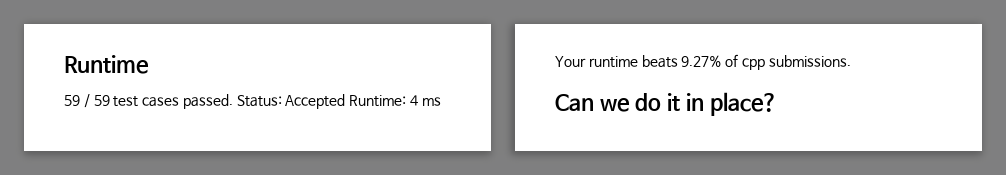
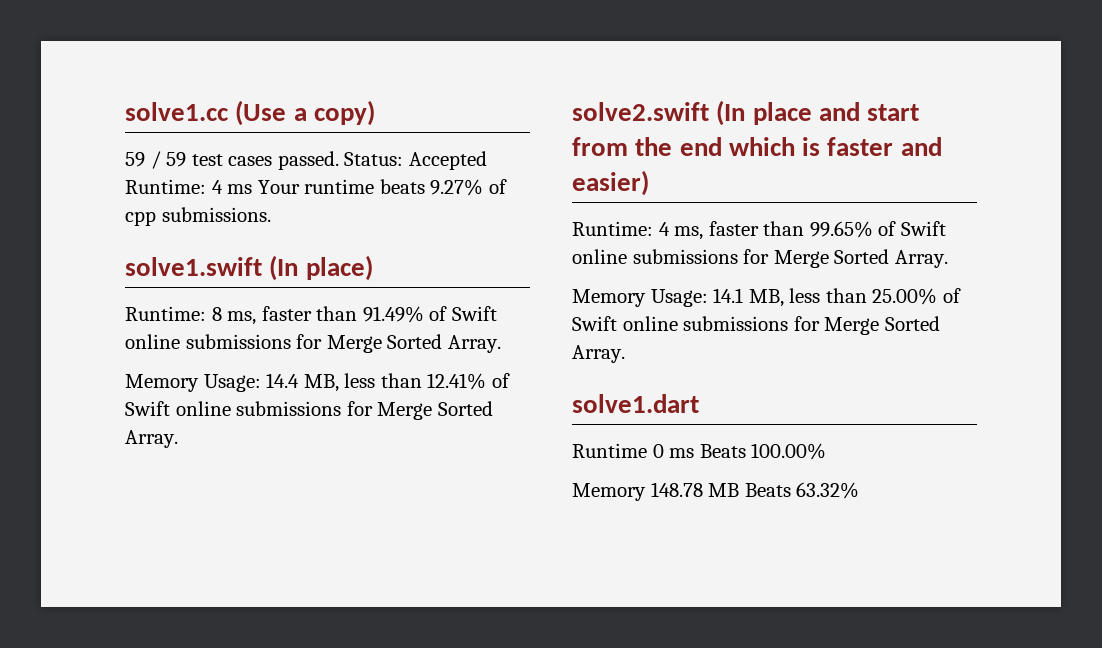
- Runtime
+ solve1.cc (Use a copy)
- Can we do it in place?
+ solve1.swift (In place)
+ Runtime: 8 ms, faster than 91.49% of Swift online submissions for Merge Sorted Array.
+ Memory Usage: 14.4 MB, less than 12.41% of Swift online submissions for Merge Sorted Array.
+ solve2.swift (In place and start from the end which is faster and easier)
+ Runtime: 4 ms, faster than 99.65% of Swift online submissions for Merge Sorted Array.
+ Memory Usage: 14.1 MB, less than 25.00% of Swift online submissions for Merge Sorted Array.
+ solve1.dart
+ Runtime 0 ms Beats 100.00%
+ Memory 148.78 MB Beats 63.32%

